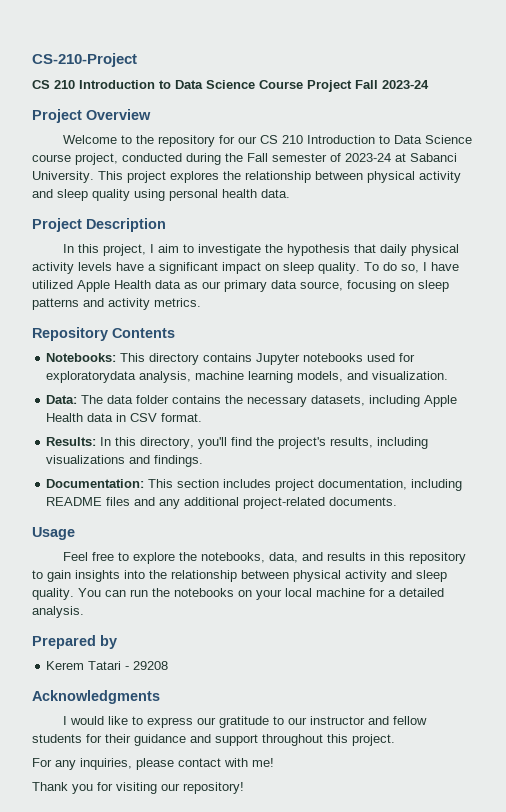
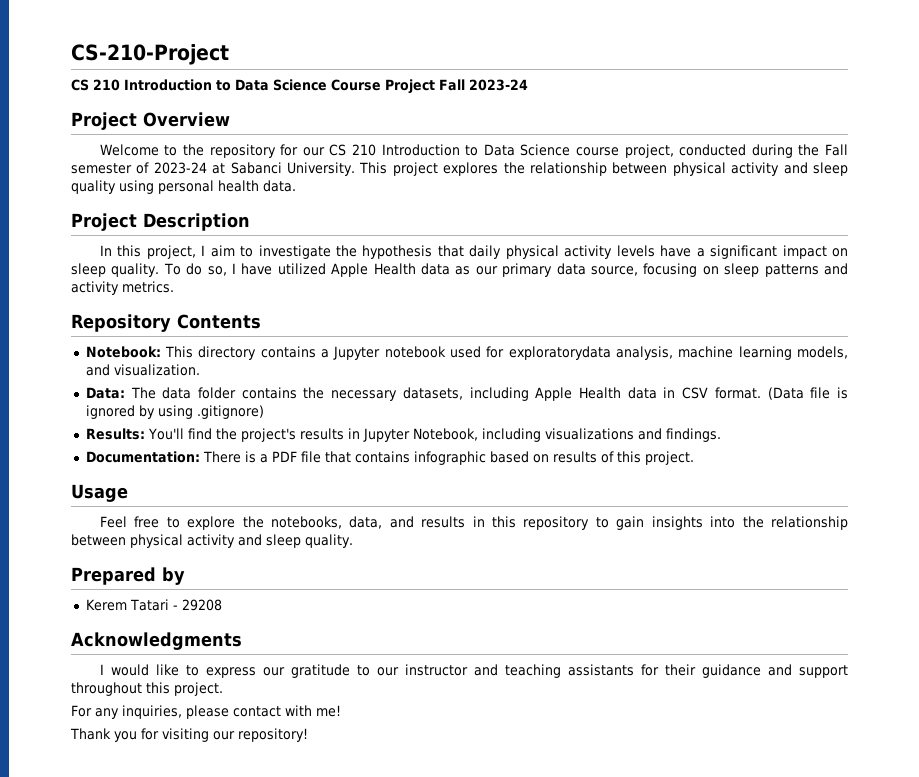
- Notebooks: This directory contains Jupyter notebooks used for exploratorydata analysis, machine learning models, and visualization.
+ Notebook: This directory contains a Jupyter notebook used for exploratorydata analysis, machine learning models, and visualization.
- Data: The data folder contains the necessary datasets, including Apple Health data in CSV format.
- Results: In this directory, you'll find the project's results, including visualizations and findings.
+ Data: The data folder contains the necessary datasets, including Apple Health data in CSV format. (Data file is ignored by using .gitignore)
+ Results: You'll find the project's results in Jupyter Notebook, including visualizations and findings.
- Documentation: This section includes project documentation, including README files and any additional project-related documents.
+ Documentation: There is a PDF file that contains infographic based on results of this project.
- You can run the notebooks on your local machine for a detailed analysis.
- I would like to express our gratitude to our instructor and fellow students for their guidance and support throughout this project.
+ I would like to express our gratitude to our instructor and teaching assistants for their guidance and support throughout this project.

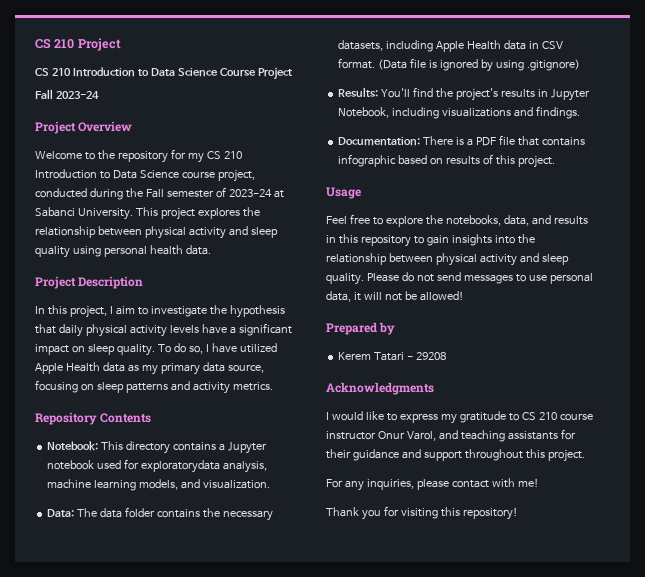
- CS-210-Project
+ CS 210 Project
- CS 210 Introduction to Data Science Course Project Fall 2023-24
+ CS 210 Introduction to Data Science Course Project
+ Fall 2023-24
- Welcome to the repository for our CS 210 Introduction to Data Science course project, conducted during the Fall semester of 2023-24 at Sabanci University.
+ Welcome to the repository for my CS 210 Introduction to Data Science course project, conducted during the Fall semester of 2023-24 at Sabanci University.
- To do so, I have utilized Apple Health data as our primary data source, focusing on sleep patterns and activity metrics.
+ To do so, I have utilized Apple Health data as my primary data source, focusing on sleep patterns and activity metrics.
+ Please do not send messages to use personal data, it will not be allowed!
- I would like to express our gratitude to our instructor and teaching assistants for their guidance and support throughout this project.
+ I would like to express my gratitude to CS 210 course instructor Onur Varol, and teaching assistants for their guidance and support throughout this project.
- Thank you for visiting our repository!
+ Thank you for visiting this repository!

